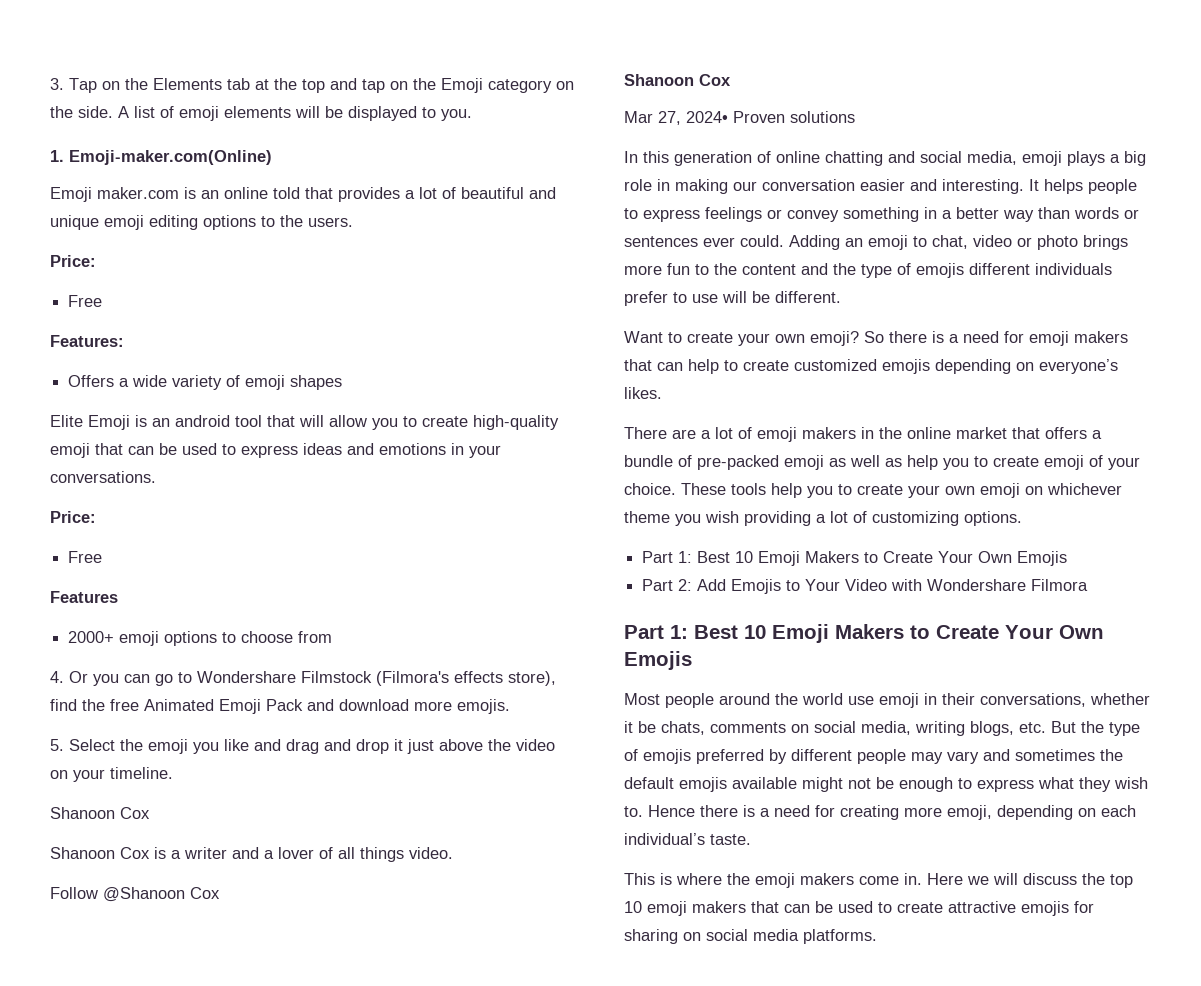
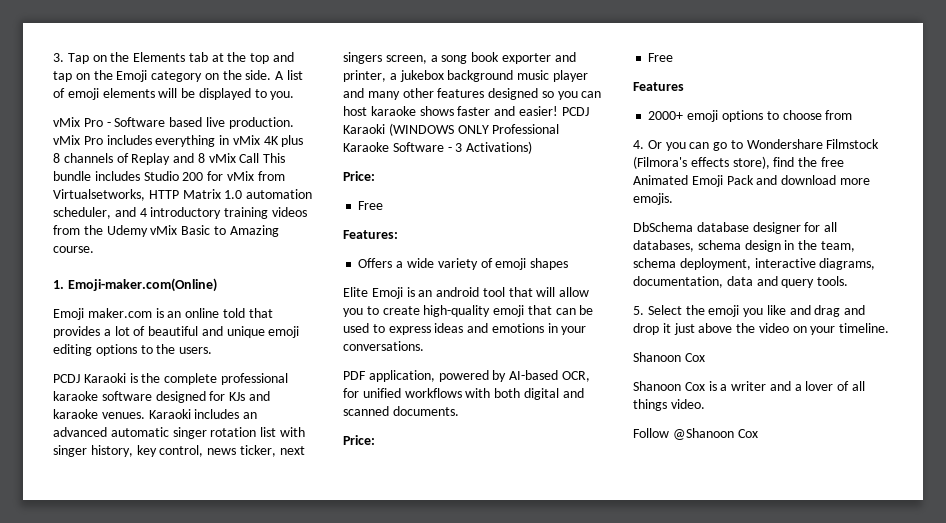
+ vMix Pro - Software based live production. vMix Pro includes everything in vMix 4K plus 8 channels of Replay and 8 vMix Call This bundle includes Studio 200 for vMix from Virtualsetworks, HTTP Matrix 1.0 automation scheduler, and 4 introductory training videos from the Udemy vMix Basic to Amazing course.
+ PCDJ Karaoki is the complete professional karaoke software designed for KJs and karaoke venues. Karaoki includes an advanced automatic singer rotation list with singer history, key control, news ticker, next singers screen, a song book exporter and printer, a jukebox background music player and many other features designed so you can host karaoke shows faster and easier! PCDJ Karaoki (WINDOWS ONLY Professional Karaoke Software - 3 Activations)
+ PDF application, powered by AI-based OCR, for unified workflows with both digital and scanned documents.
+ DbSchema database designer for all databases, schema design in the team, schema deployment, interactive diagrams, documentation, data and query tools.
  Follow @Shanoon Cox
- Shanoon Cox
- Mar 27, 2024• Proven solutions
- In this generation of online chatting and social media, emoji plays a big role in making our conversation easier and interesting. It helps people to express feelings or convey something in a better way than words or sentences ever could. Adding an emoji to chat, video or photo brings more fun to the content and the type of emojis different individuals prefer to use will be different.
- Want to create your own emoji? So there is a need for emoji makers that can help to create customized emojis depending on everyone’s likes.
- There are a lot of emoji makers in the online market that offers a bundle of pre-packed emoji as well as help you to create emoji of your choice. These tools help you to create your own emoji on whichever theme you wish providing a lot of customizing options.
- Part 1: Best 10 Emoji Makers to Create Your Own Emojis
- Part 2: Add Emojis to Your Video with Wondershare Filmora
- Part 1: Best 10 Emoji Makers to Create Your Own Emojis
- Most people around the world use emoji in their conversations, whether it be chats, comments on social media, writing blogs, etc. But the type of emojis preferred by different people may vary and sometimes the default emojis available might not be enough to express what they wish to. Hence there is a need for creating more emoji, depending on each individual’s taste.
- This is where the emoji makers come in. Here we will discuss the top 10 emoji makers that can be used to create attractive emojis for sharing on social media platforms.

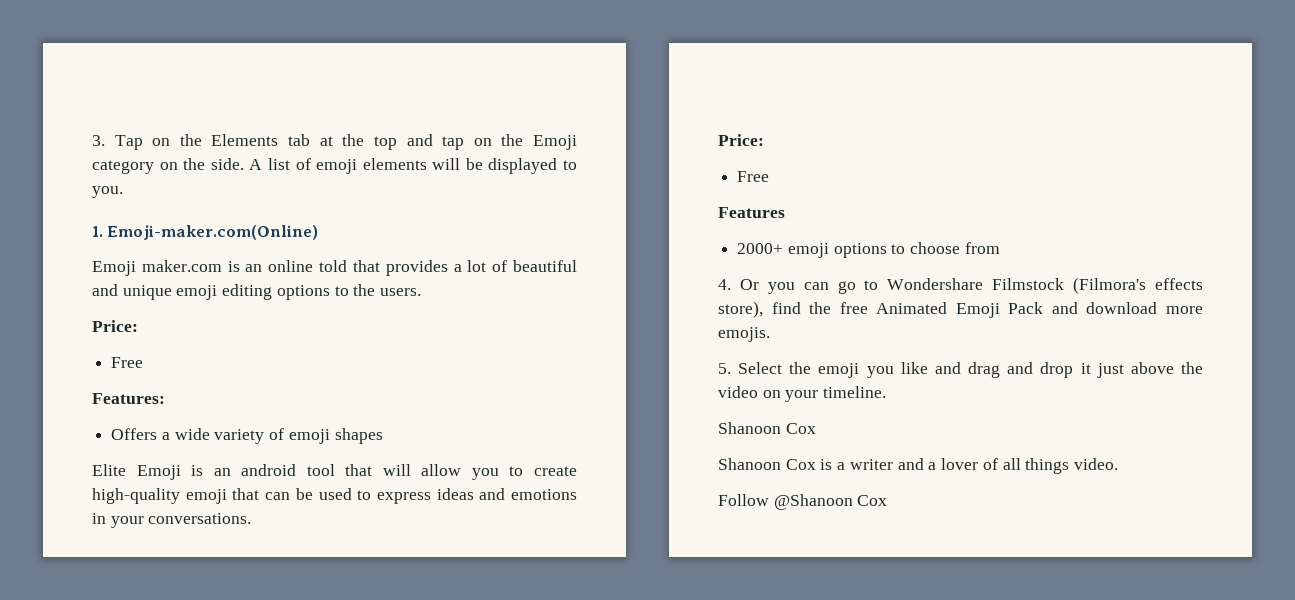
- vMix Pro - Software based live production. vMix Pro includes everything in vMix 4K plus 8 channels of Replay and 8 vMix Call This bundle includes Studio 200 for vMix from Virtualsetworks, HTTP Matrix 1.0 automation scheduler, and 4 introductory training videos from the Udemy vMix Basic to Amazing course.
- PCDJ Karaoki is the complete professional karaoke software designed for KJs and karaoke venues. Karaoki includes an advanced automatic singer rotation list with singer history, key control, news ticker, next singers screen, a song book exporter and printer, a jukebox background music player and many other features designed so you can host karaoke shows faster and easier! PCDJ Karaoki (WINDOWS ONLY Professional Karaoke Software - 3 Activations)
- PDF application, powered by AI-based OCR, for unified workflows with both digital and scanned documents.
- DbSchema database designer for all databases, schema design in the team, schema deployment, interactive diagrams, documentation, data and query tools.

